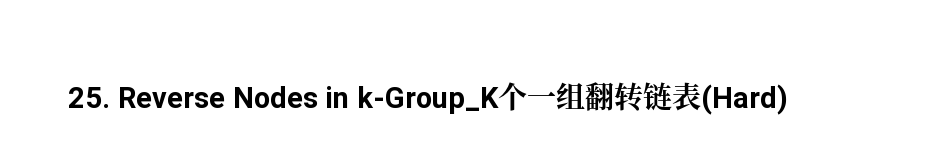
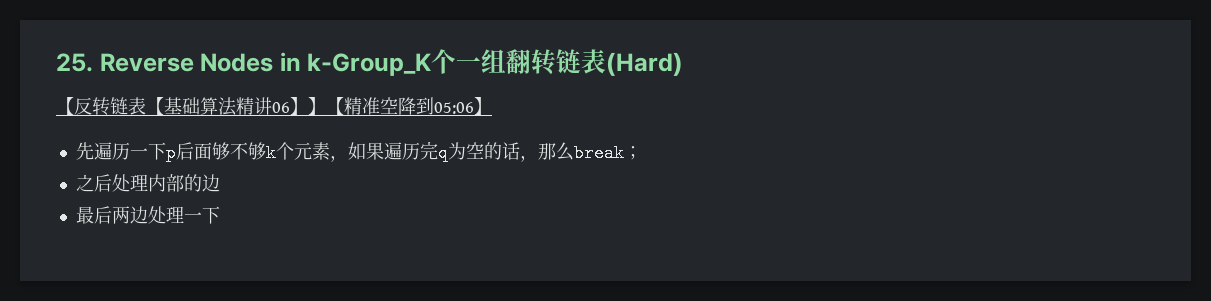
+ 【反转链表【基础算法精讲06】】【精准空降到05:06】
+ 先遍历一下p后面够不够k个元素，如果遍历完q为空的话，那么break；
+ 之后处理内部的边
+ 最后两边处理一下

